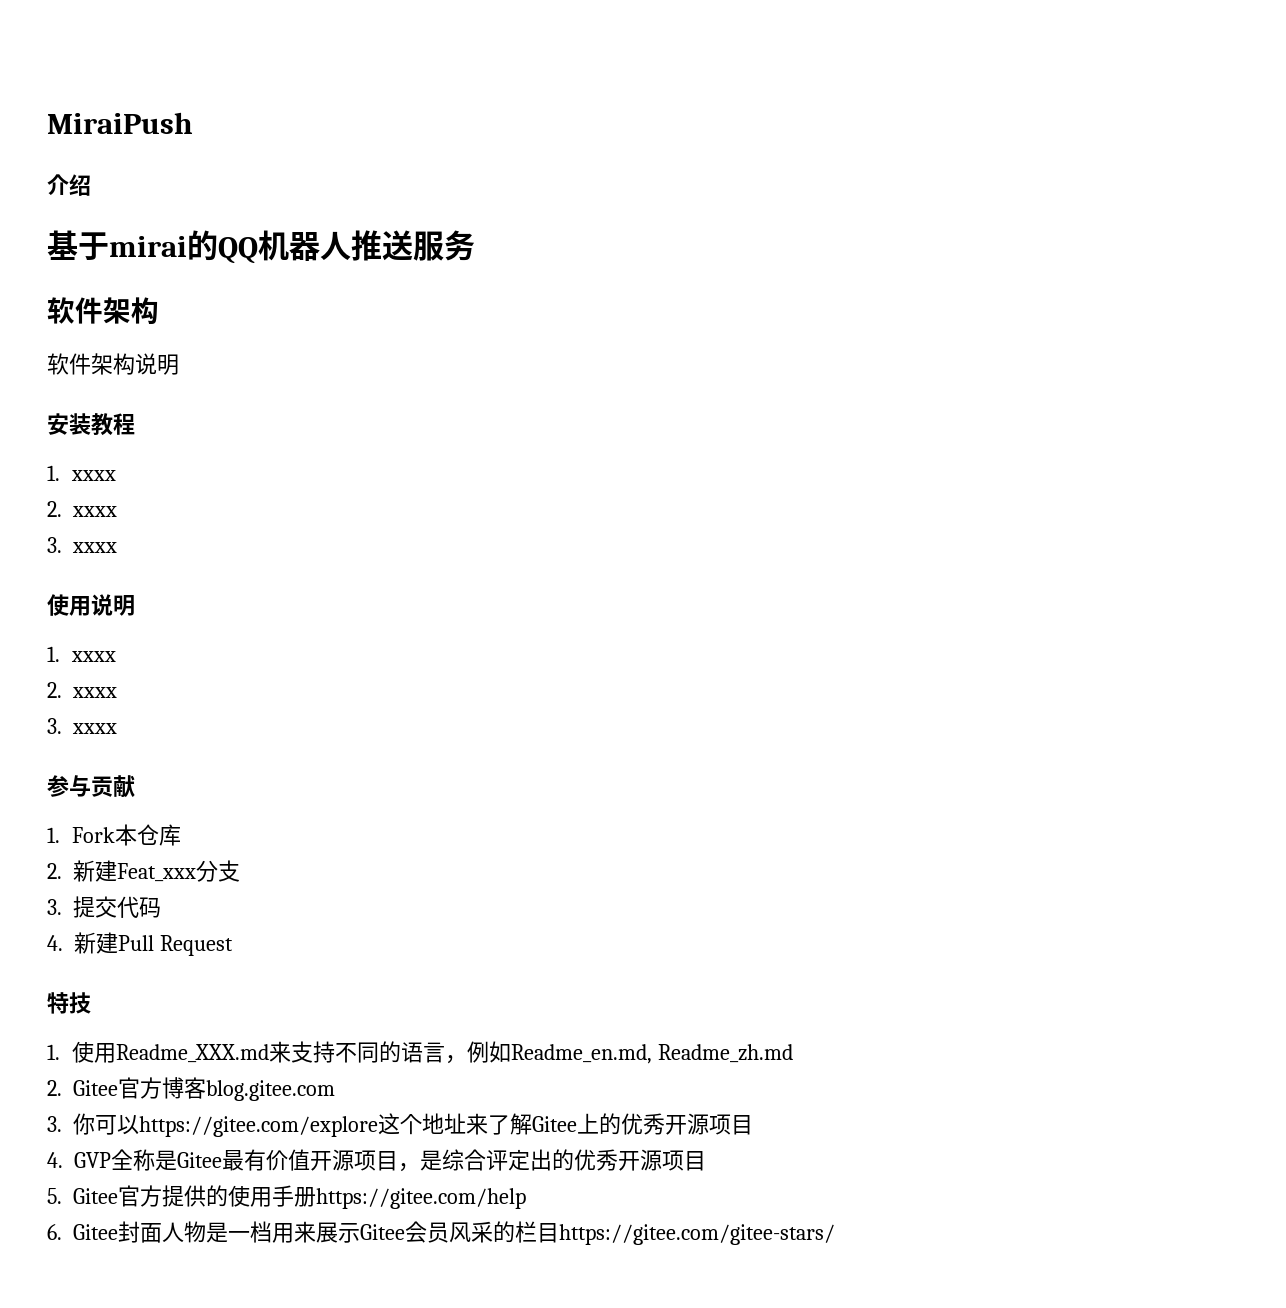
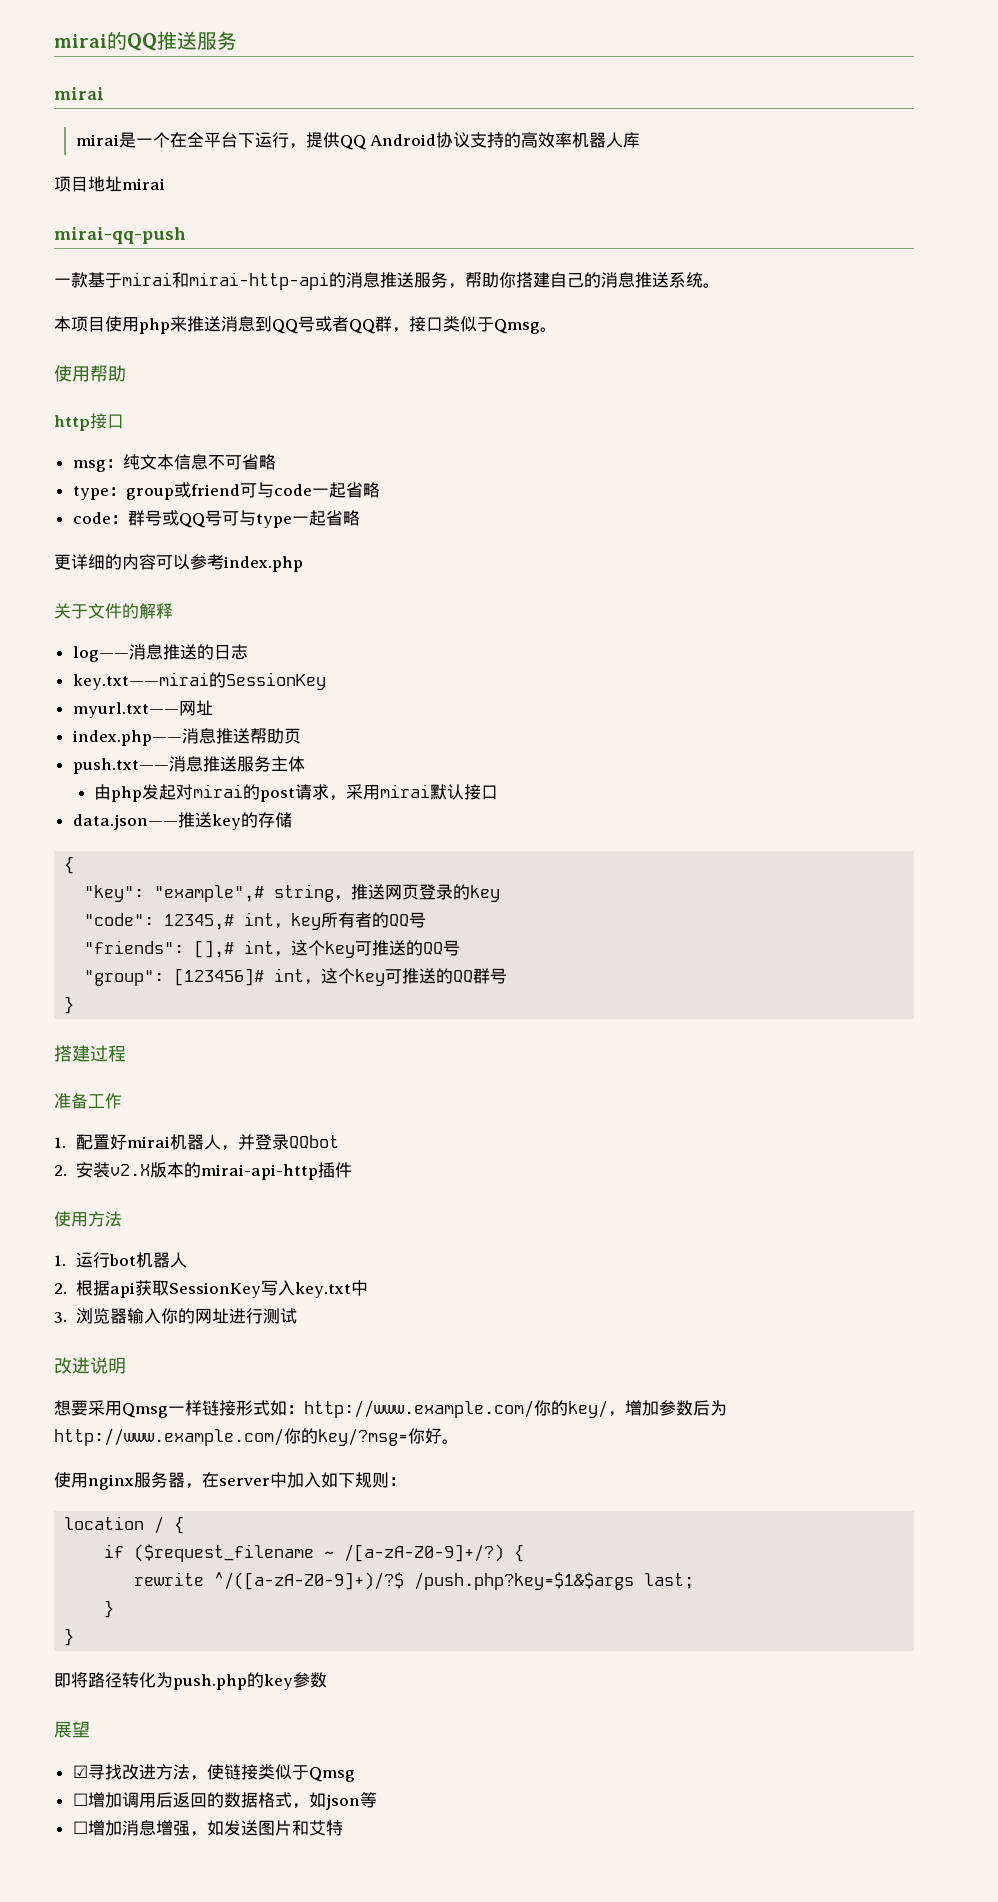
- MiraiPush
- 介绍
- 基于mirai的QQ机器人推送服务
- 软件架构
- 软件架构说明
- 安装教程
- 1. xxxx
- 2. xxxx
- 3. xxxx
- 使用说明
- 1. xxxx
- 2. xxxx
- 3. xxxx
- 参与贡献
- 1. Fork本仓库
- 2.新建Feat_xxx分支
- 3.提交代码
- 4.新建Pull Request
- 特技
- 1.使用Readme_XXX.md来支持不同的语言，例如Readme_en.md, Readme_zh.md
- 2. Gitee官方博客blog.gitee.com
- 3.你可以https://gitee.com/explore这个地址来了解Gitee上的优秀开源项目
- 4. GVP全称是Gitee最有价值开源项目，是综合评定出的优秀开源项目
- 5. Gitee官方提供的使用手册https://gitee.com/help
- 6. Gitee封面人物是一档用来展示Gitee会员风采的栏目https://gitee.com/gitee-stars/
+ mirai的QQ推送服务
+ mirai
+ mirai是一个在全平台下运行，提供QQ Android协议支持的高效率机器人库
+ 项目地址mirai
+ mirai-qq-push
+ 一款基于mirai和mirai-http-api的消息推送服务，帮助你搭建自己的消息推送系统。
+ 本项目使用php来推送消息到QQ号或者QQ群，接口类似于Qmsg。
+ 使用帮助
+ http接口
+ msg：纯文本信息不可省略
+ type：group或friend可与code一起省略
+ code：群号或QQ号可与type一起省略
+ 更详细的内容可以参考index.php
+ 关于文件的解释
+ log——消息推送的日志
+ key.txt——mirai的SessionKey
+ myurl.txt——网址
+ index.php——消息推送帮助页
+ push.txt——消息推送服务主体
+ 由php发起对mirai的post请求，采用mirai默认接口
+ data.json——推送key的存储
+ {
+ "key": "example",# string，推送网页登录的key
+ "code": 12345,# int，key所有者的QQ号
+ "friends": [],# int，这个key可推送的QQ号
+ "group": [123456]# int，这个key可推送的QQ群号
+ }
+ 搭建过程
+ 准备工作
+ 1.配置好mirai机器人，并登录QQbot
+ 2.安装v2.X版本的mirai-api-http插件
+ 使用方法
+ 1.运行bot机器人
+ 2.根据api获取SessionKey写入key.txt中
+ 3.浏览器输入你的网址进行测试
+ 改进说明
+ 想要采用Qmsg一样链接形式如：http://www.example.com/你的key/，增加参数后为http://www.example.com/你的key/?msg=你好。
+ 使用nginx服务器，在server中加入如下规则：
+ location / {
+ if ($request_filename ~ /[a-zA-Z0-9]+/?) {
+ rewrite ^/([a-zA-Z0-9]+)/?$ /push.php?key=$1&$args last;
+ }
+ }
+ 即将路径转化为push.php的key参数
+ 展望
+ ☑寻找改进方法，使链接类似于Qmsg
+ ☐增加调用后返回的数据格式，如json等
+ ☐增加消息增强，如发送图片和艾特

